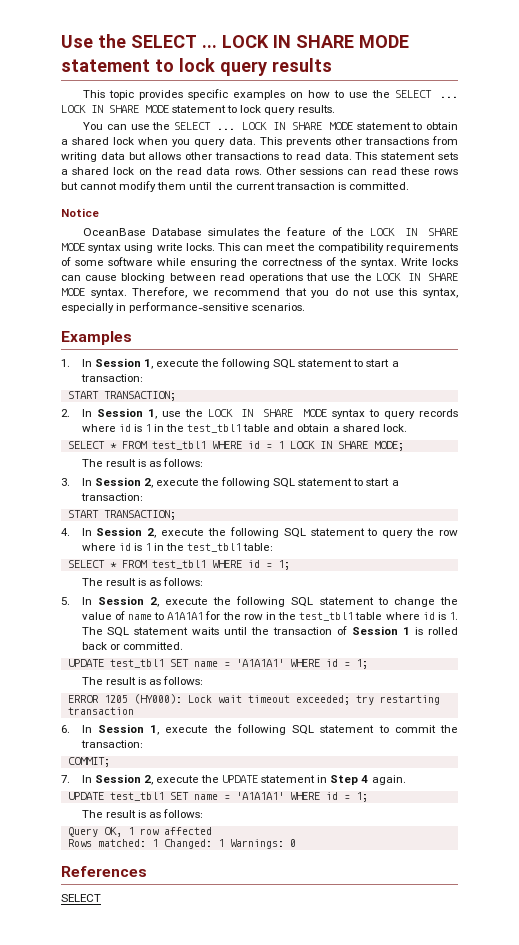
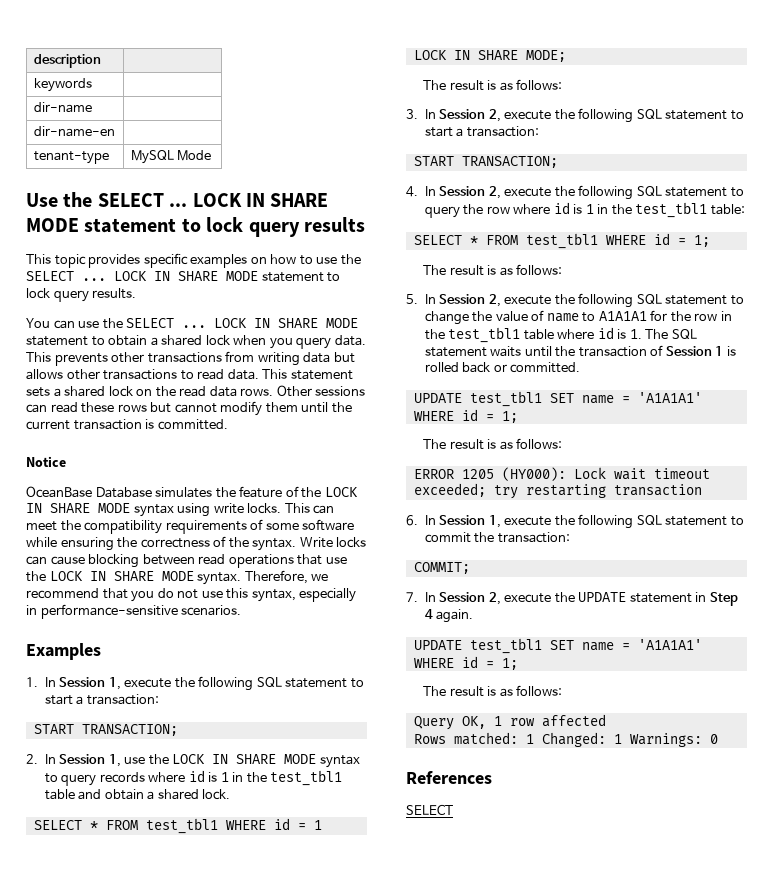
+ description |
+ keywords |
+ dir-name |
+ dir-name-en |
+ tenant-type | MySQL Mode

